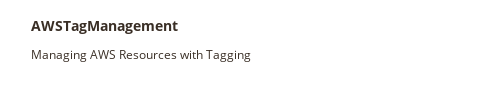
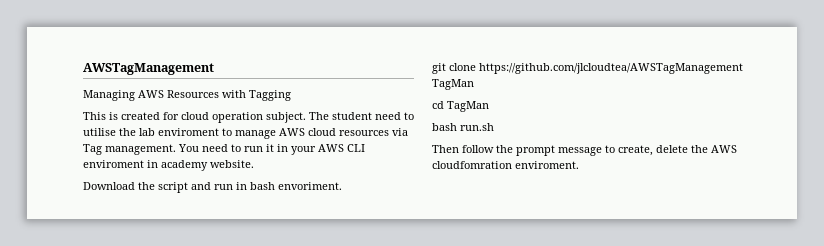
+ This is created for cloud operation subject. The student need to utilise the lab enviroment to manage AWS cloud resources via Tag management. You need to run it in your AWS CLI enviroment in academy website.
+ Download the script and run in bash envoriment.
+ git clone https://github.com/jlcloudtea/AWSTagManagement TagMan
+ cd TagMan
+ bash run.sh
+ Then follow the prompt message to create, delete the AWS cloudfomration enviroment.

